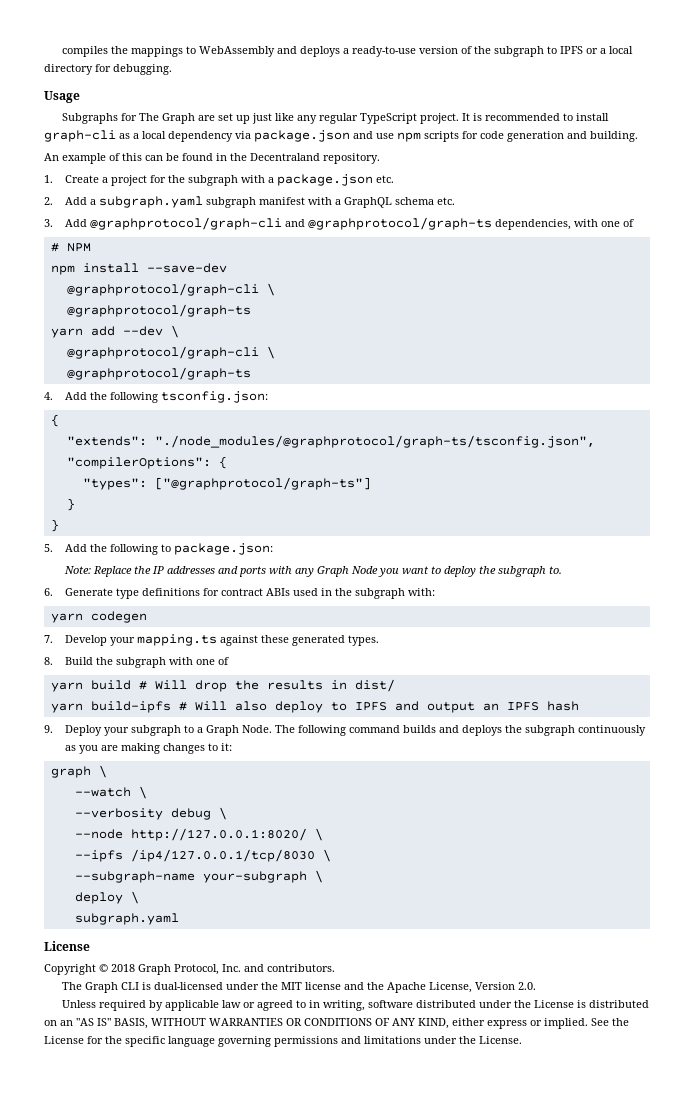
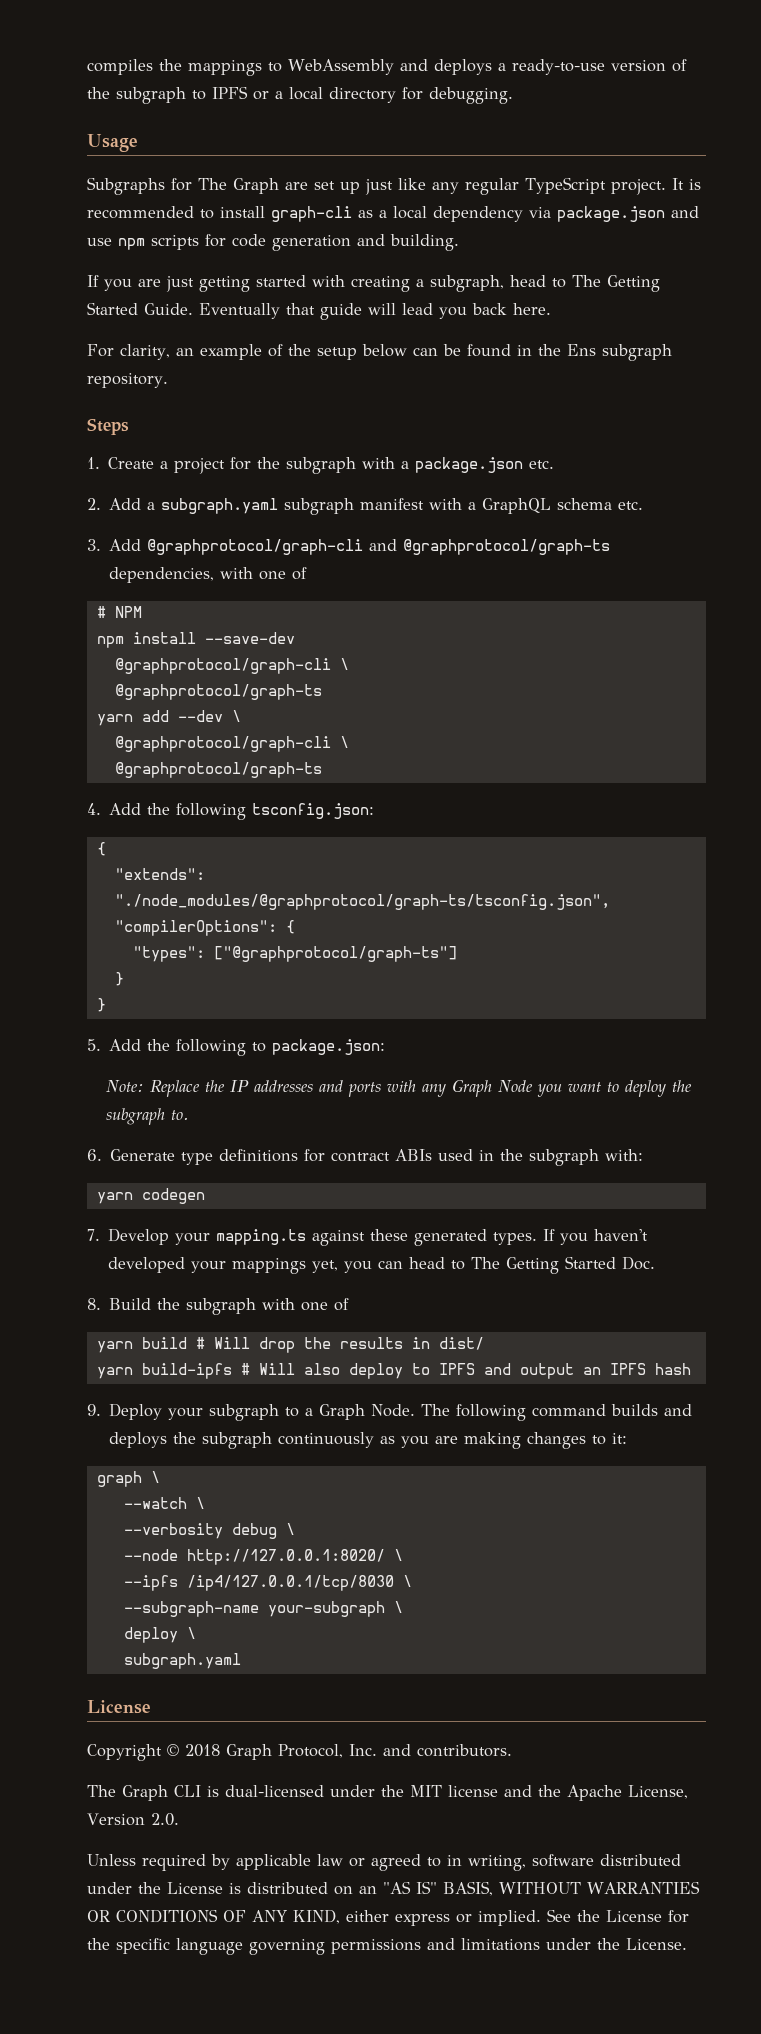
- An example of this can be found in the Decentraland repository.
+ If you are just getting started with creating a subgraph, head to The Getting Started Guide. Eventually that guide will lead you back here.
+ For clarity, an example of the setup below can be found in the Ens subgraph repository.
+ Steps
+ If you haven't developed your mappings yet, you can head to The Getting Started Doc.

